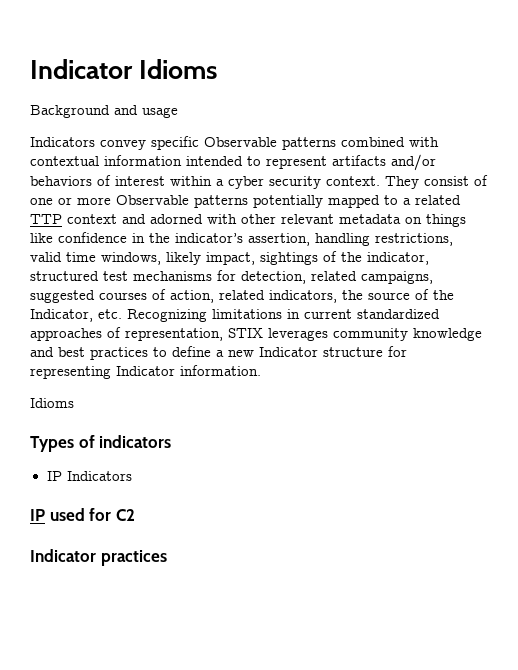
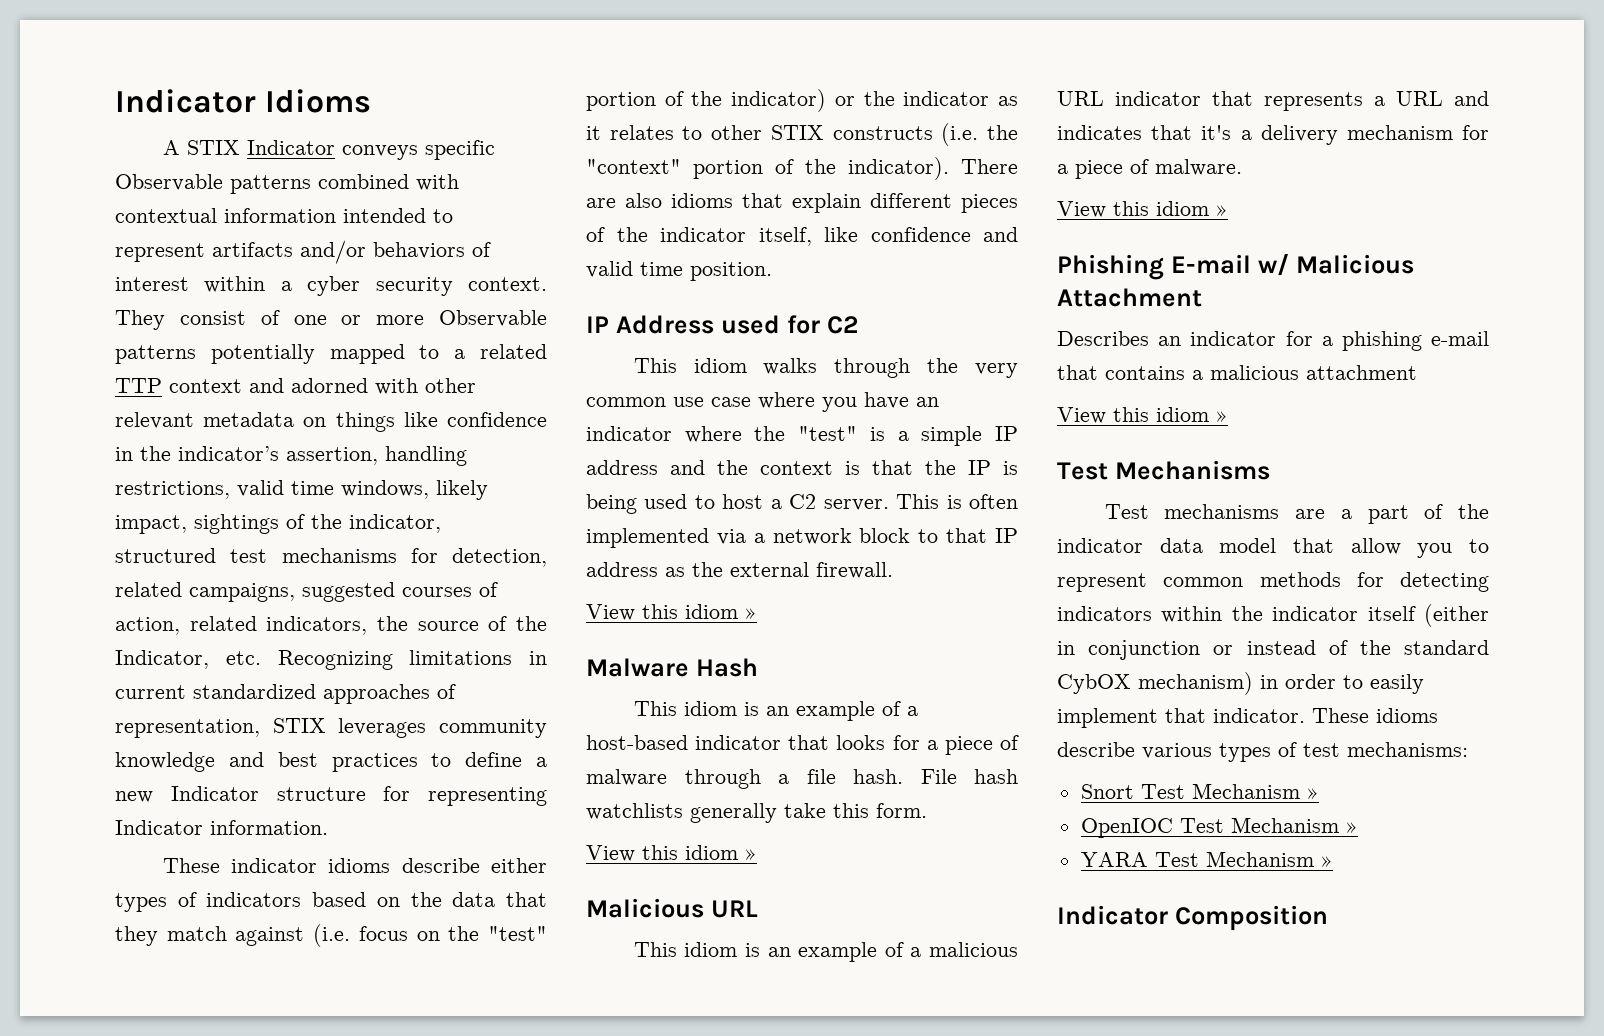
- Background and usage
- Indicators convey specific Observable patterns combined with contextual information intended to represent artifacts and/or behaviors of interest within a cyber security context.
+ A STIX Indicator conveys specific Observable patterns combined with contextual information intended to represent artifacts and/or behaviors of interest within a cyber security context.
  They consist of one or more Observable patterns potentially mapped to a related TTP context and adorned with other relevant metadata on things like confidence in the indicator’s assertion, handling restrictions, valid time windows, likely impact, sightings of the indicator, structured test mechanisms for detection, related campaigns, suggested courses of action, related indicators, the source of the Indicator, etc. Recognizing limitations in current standardized approaches of representation, STIX leverages community knowledge and best practices to define a new Indicator structure for representing Indicator information.
- Idioms
- Types of indicators
- IP Indicators
- IP used for C2
+ These indicator idioms describe either types of indicators based on the data that they match against (i.e. focus on the "test" portion of the indicator) or the indicator as it relates to other STIX constructs (i.e. the "context" portion of the indicator). There are also idioms that explain different pieces of the indicator itself, like confidence and valid time position.
+ IP Address used for C2
- Indicator practices
+ This idiom walks through the very common use case where you have an indicator where the "test" is a simple IP address and the context is that the IP is being used to host a C2 server. This is often implemented via a network block to that IP address as the external firewall.
+ View this idiom »
+ Malware Hash
+ This idiom is an example of a host-based indicator that looks for a piece of malware through a file hash. File hash watchlists generally take this form.
+ View this idiom »
+ Malicious URL
+ This idiom is an example of a malicious URL indicator that represents a URL and indicates that it's a delivery mechanism for a piece of malware.
+ View this idiom »
+ Phishing E-mail w/ Malicious Attachment
+ Describes an indicator for a phishing e-mail that contains a malicious attachment
+ View this idiom »
+ Test Mechanisms
+ Test mechanisms are a part of the indicator data model that allow you to represent common methods for detecting indicators within the indicator itself (either in conjunction or instead of the standard CybOX mechanism) in order to easily implement that indicator. These idioms describe various types of test mechanisms:
+ Snort Test Mechanism »
+ OpenIOC Test Mechanism »
+ YARA Test Mechanism »
+ Indicator Composition

